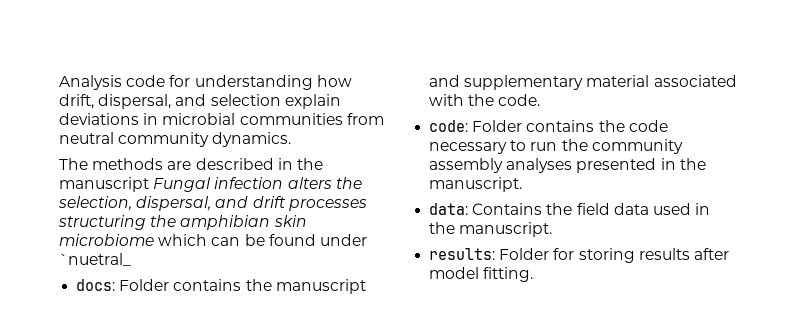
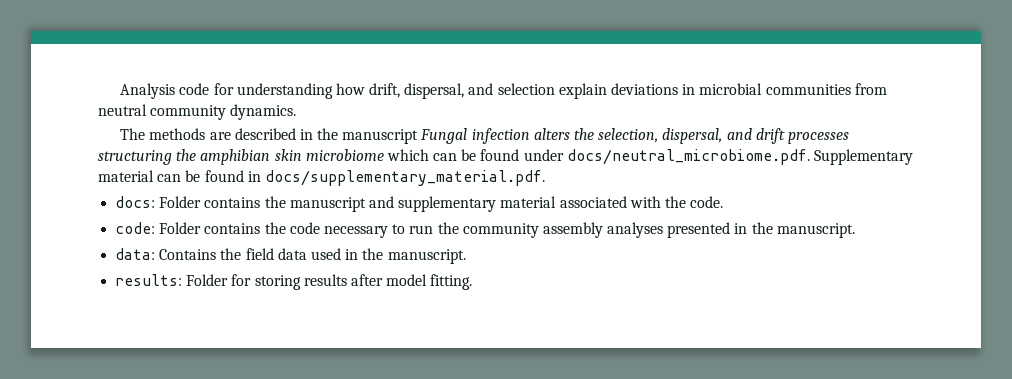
- The methods are described in the manuscript Fungal infection alters the selection, dispersal, and drift processes structuring the amphibian skin microbiome which can be found under `nuetral_
+ The methods are described in the manuscript Fungal infection alters the selection, dispersal, and drift processes structuring the amphibian skin microbiome which can be found under docs/neutral_microbiome.pdf. Supplementary material can be found in docs/supplementary_material.pdf.

